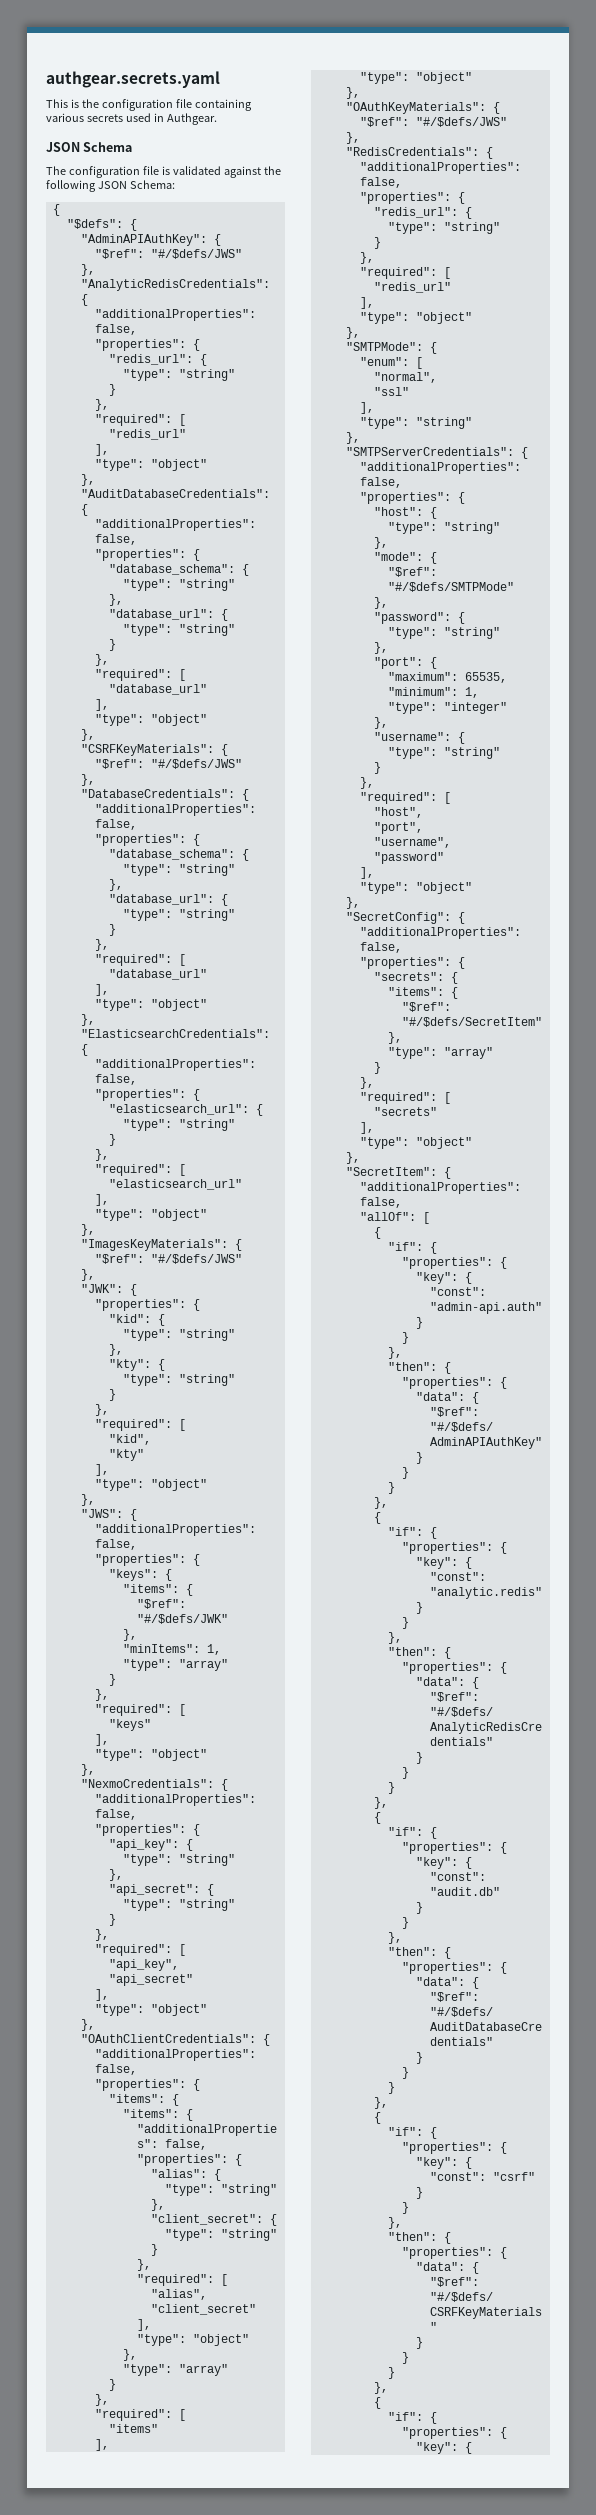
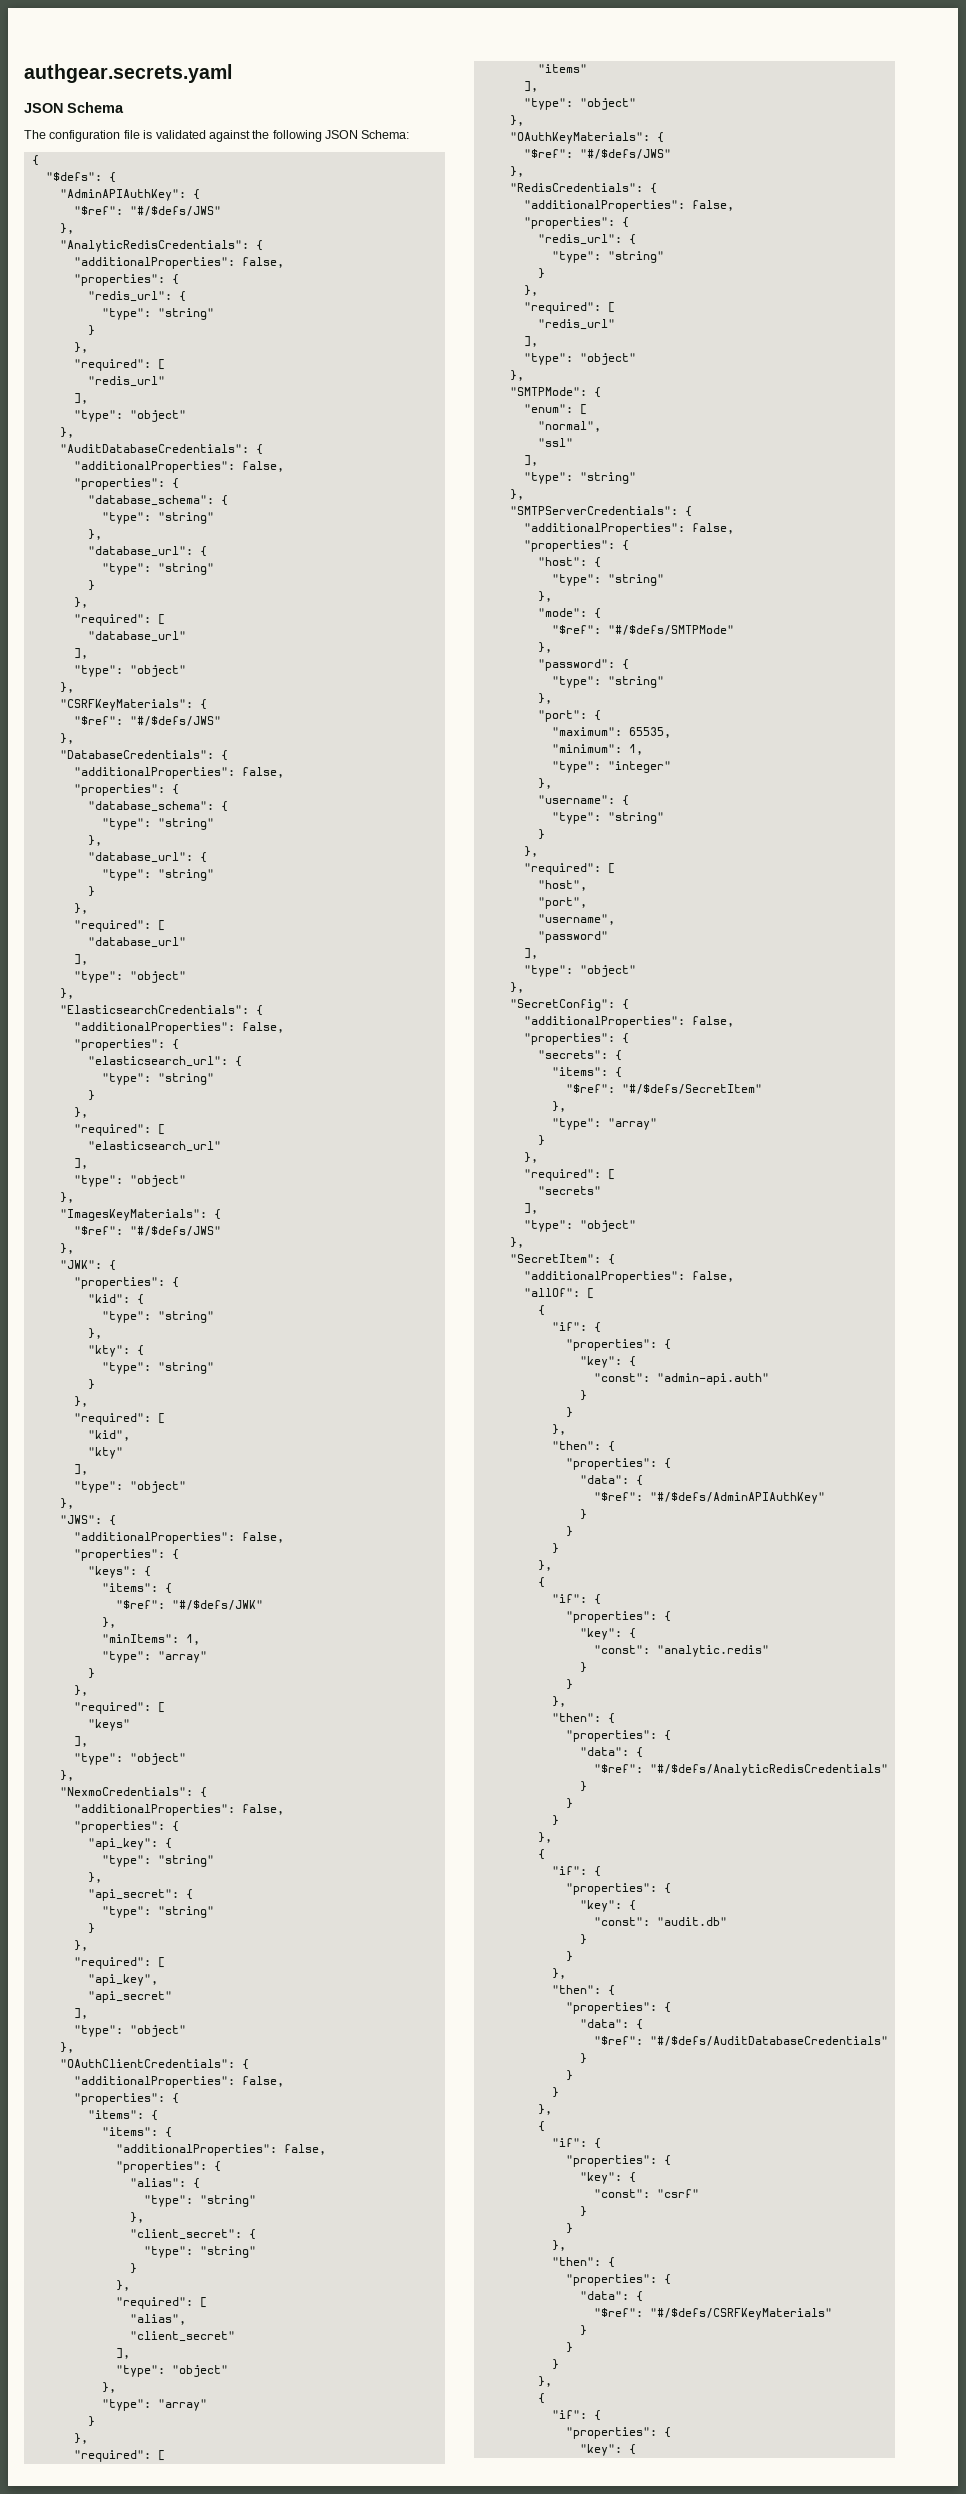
- This is the configuration file containing various secrets used in Authgear.

